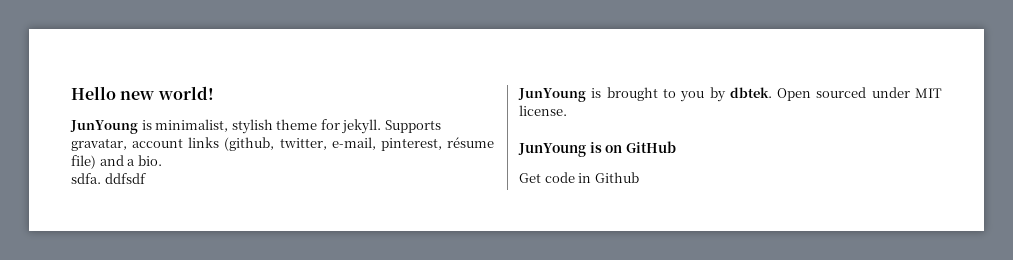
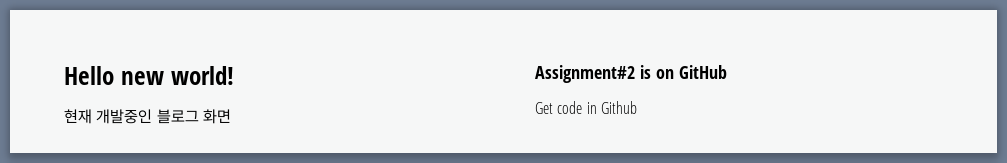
- JunYoung is minimalist, stylish theme for jekyll. Supports gravatar, account links (github, twitter, e-mail, pinterest, résume file) and a bio.
- sdfa. ddfsdf
- JunYoung is brought to you by dbtek. Open sourced under MIT license.
- JunYoung is on GitHub
+ 현재 개발중인 블로그 화면
+ Assignment#2 is on GitHub

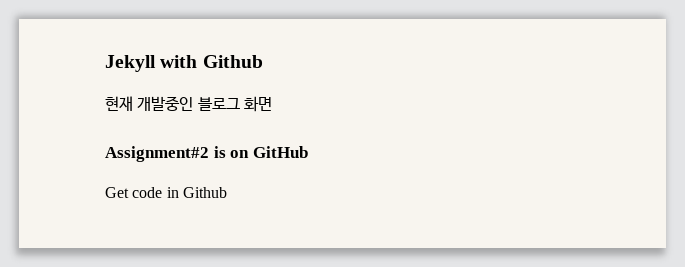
- Hello new world!
+ Jekyll with Github

